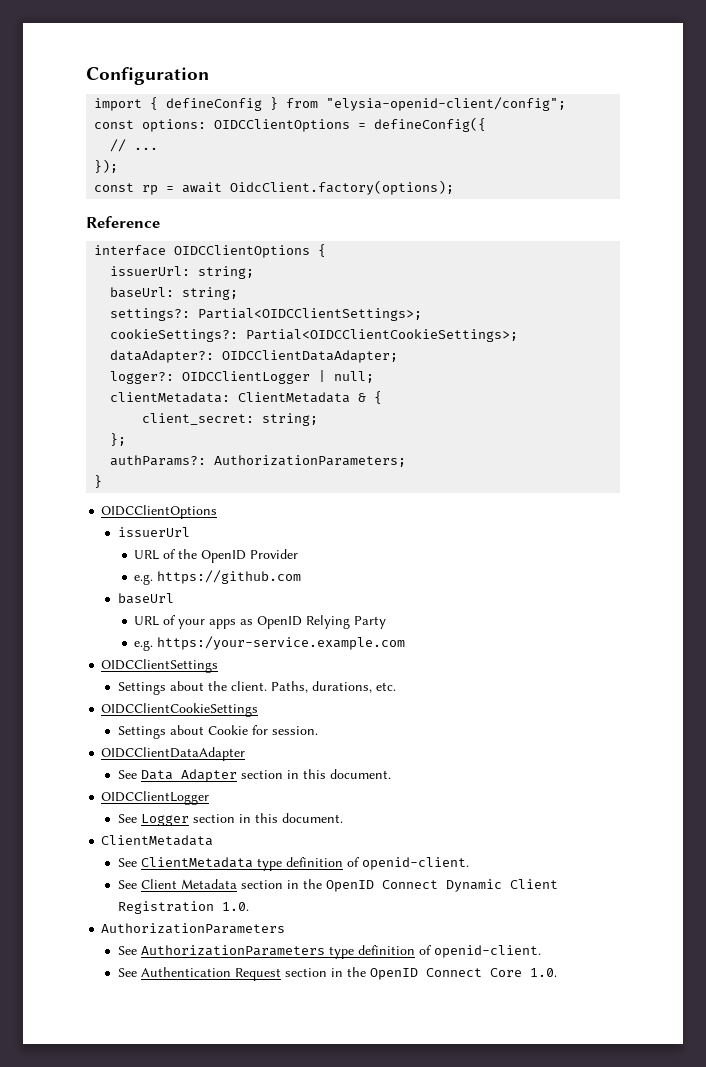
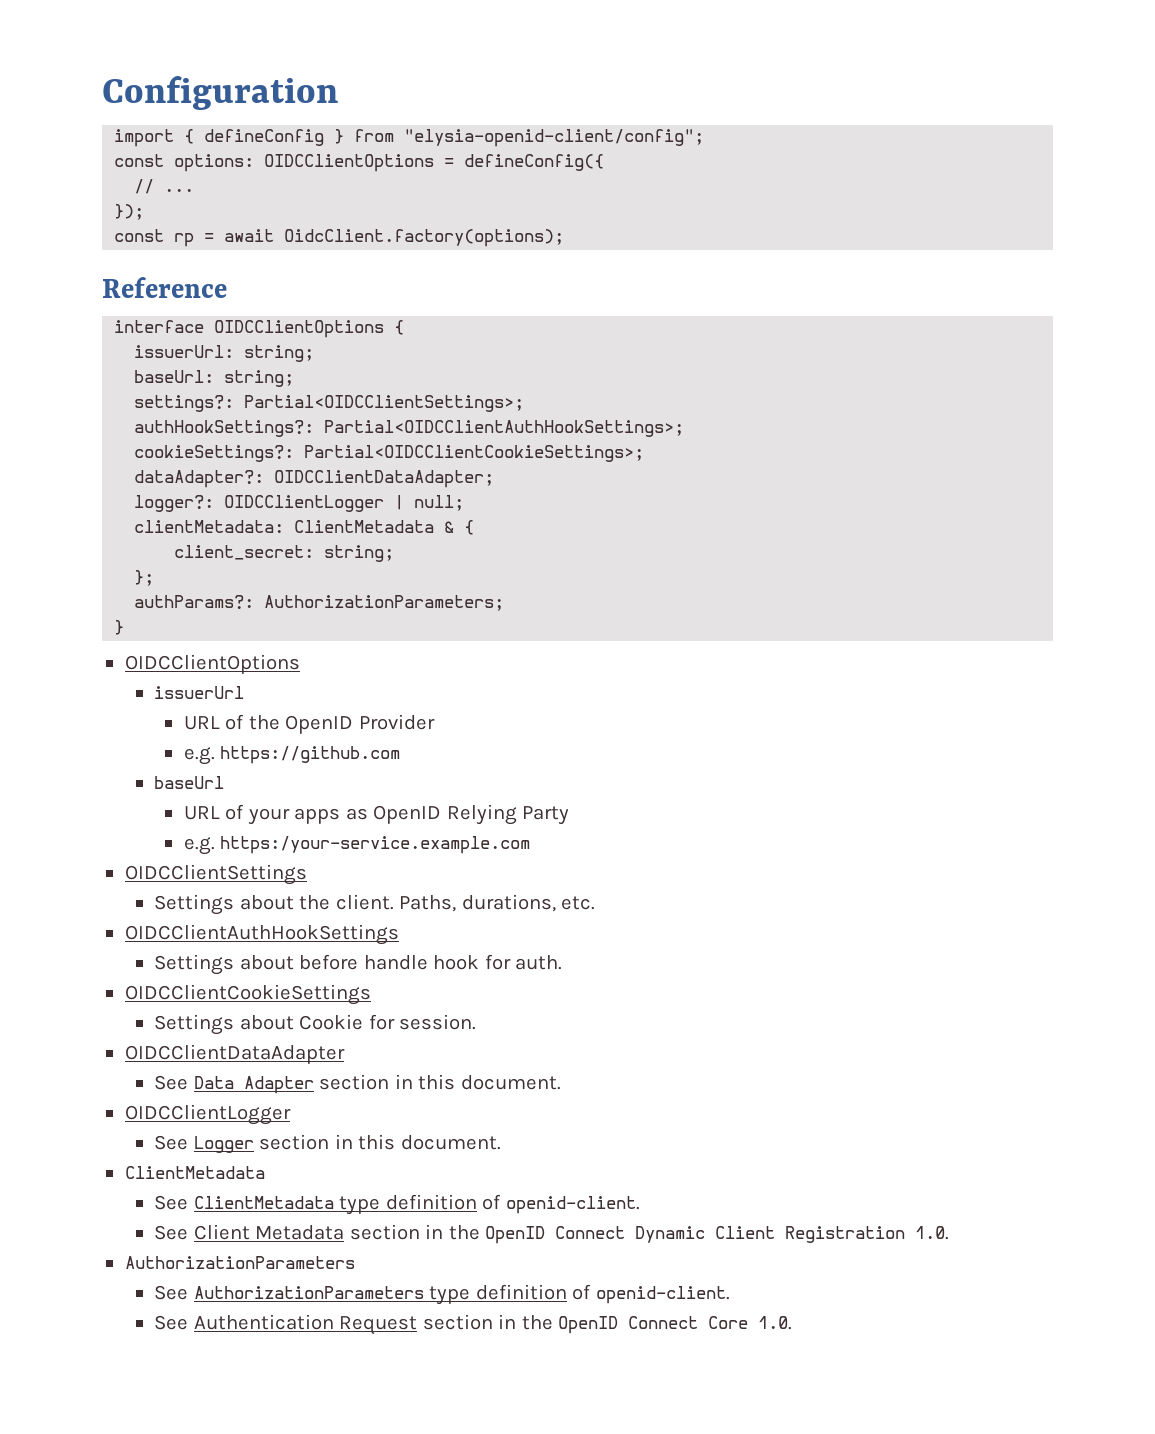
+ authHookSettings?: Partial<OIDCClientAuthHookSettings>;
+ OIDCClientAuthHookSettings
+ Settings about before handle hook for auth.

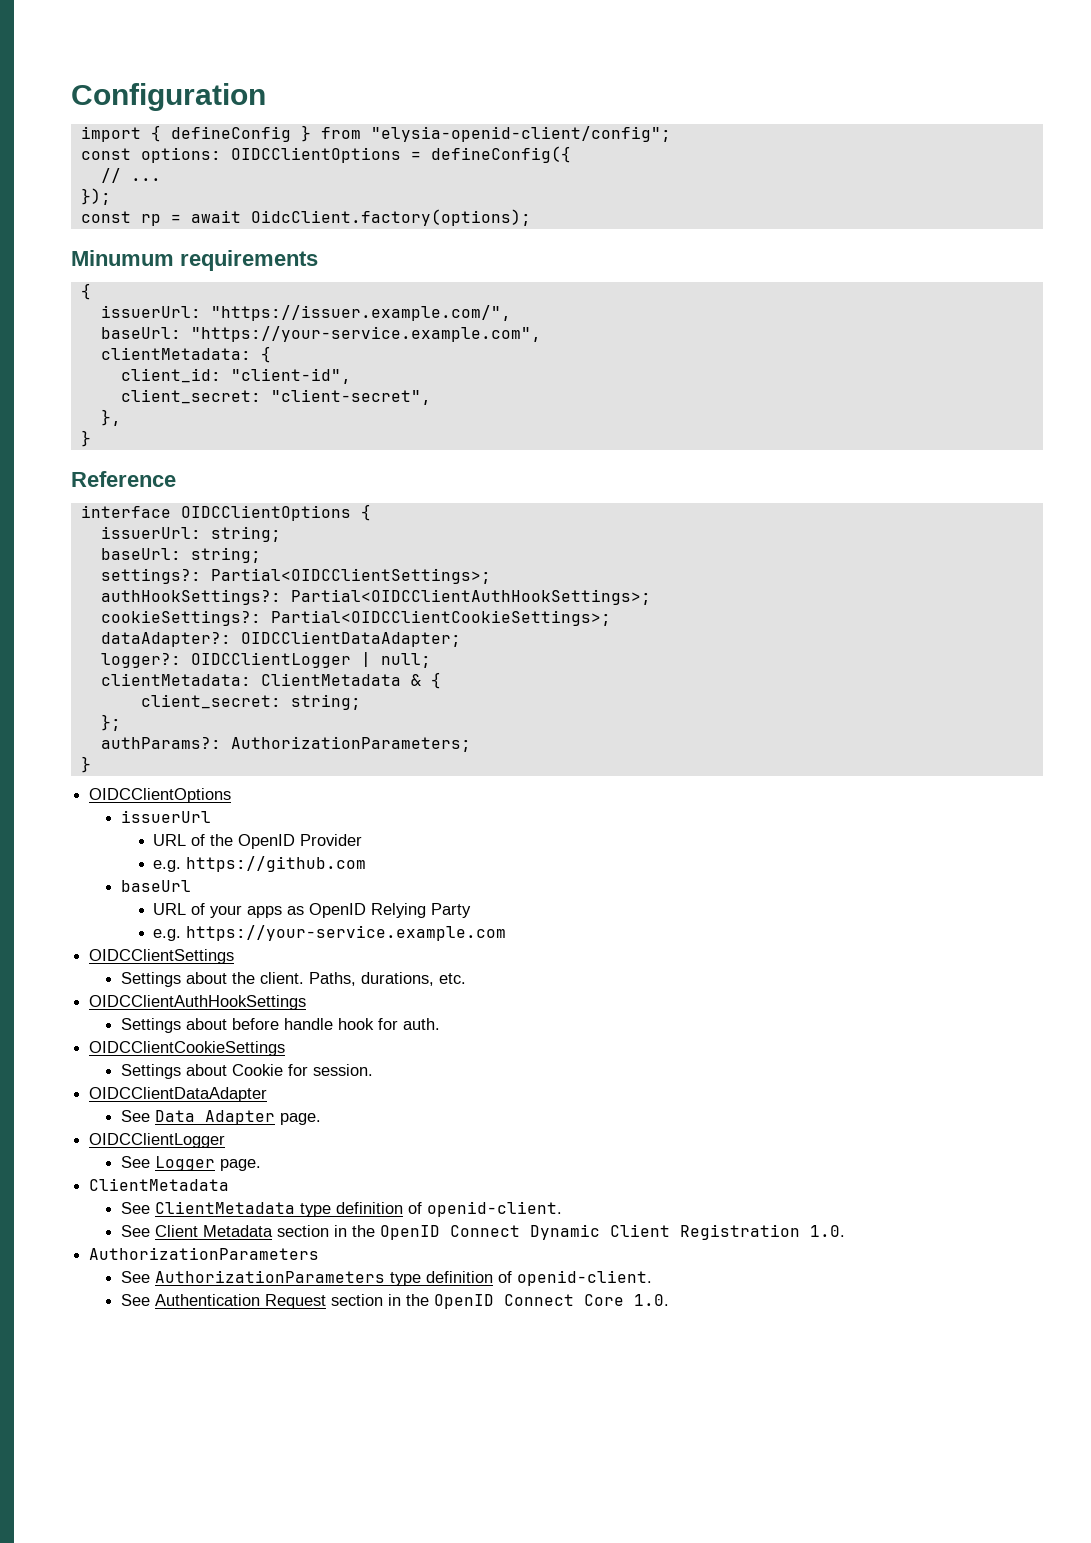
+ Minumum requirements
+ {
+ issuerUrl: "https://issuer.example.com/",
+ baseUrl: "https://your-service.example.com",
+ clientMetadata: {
+ client_id: "client-id",
+ client_secret: "client-secret",
+ },
+ }
- e.g. https:/your-service.example.com
+ e.g. https://your-service.example.com
- See Data Adapter section in this document.
+ See Data Adapter page.
- See Logger section in this document.
+ See Logger page.

